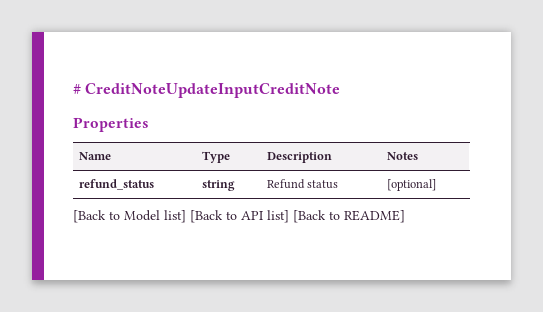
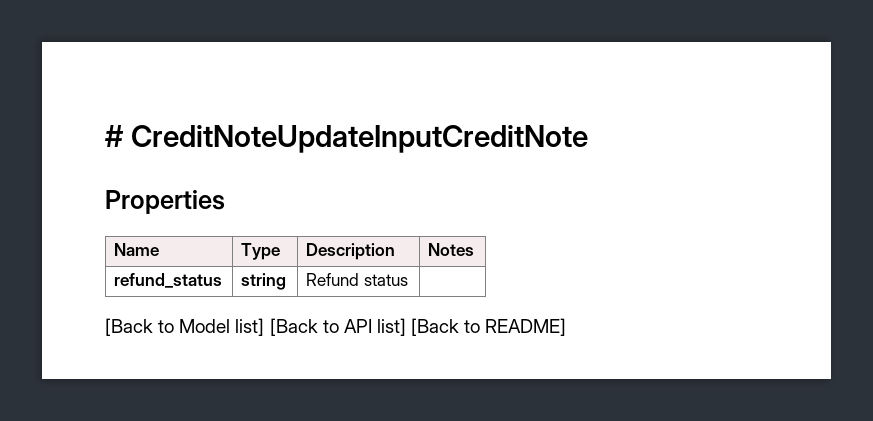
- refund_status | string | Refund status | [optional]
+ refund_status | string | Refund status |

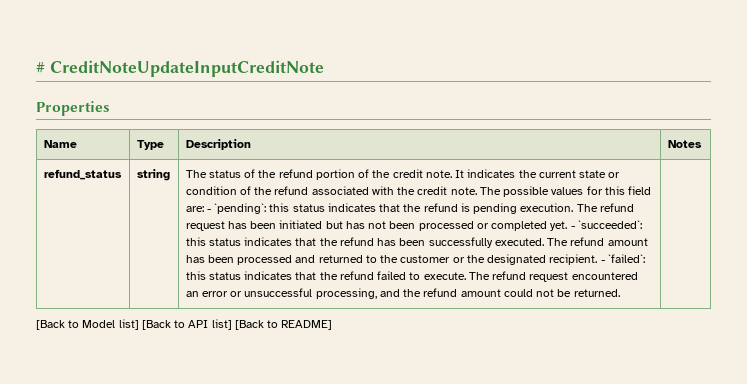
- Refund status
+ The status of the refund portion of the credit note. It indicates the current state or condition of the refund associated with the credit note. The possible values for this field are: - `pending`: this status indicates that the refund is pending execution. The refund request has been initiated but has not been processed or completed yet. - `succeeded`: this status indicates that the refund has been successfully executed. The refund amount has been processed and returned to the customer or the designated recipient. - `failed`: this status indicates that the refund failed to execute. The refund request encountered an error or unsuccessful processing, and the refund amount could not be returned.

